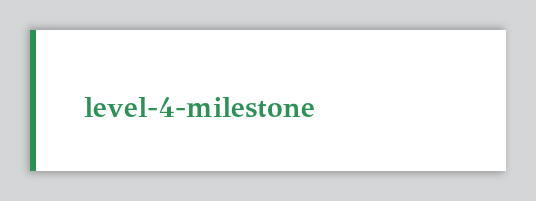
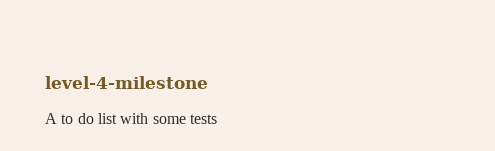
+ A to do list with some tests

